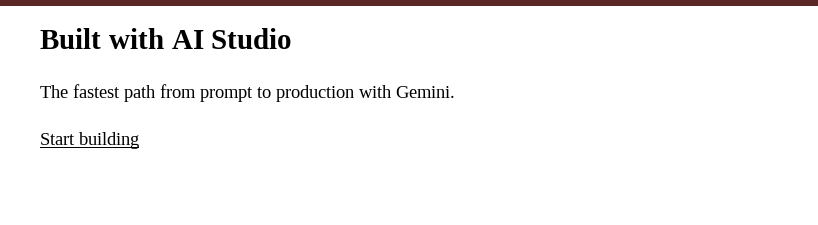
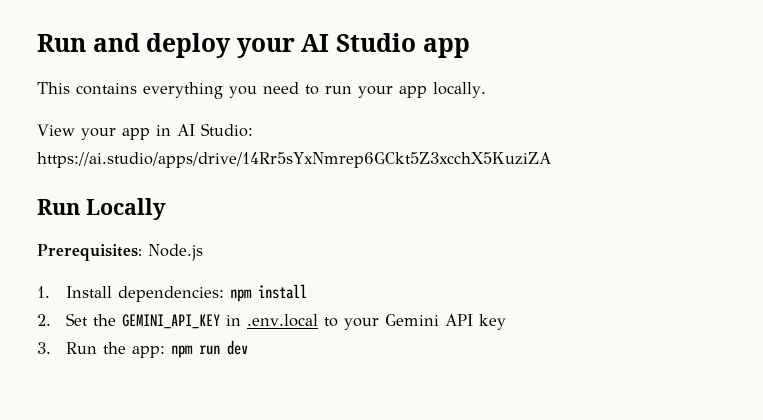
- Built with AI Studio
- The fastest path from prompt to production with Gemini.
- Start building
+ Run and deploy your AI Studio app
+ This contains everything you need to run your app locally.
+ View your app in AI Studio: https://ai.studio/apps/drive/14Rr5sYxNmrep6GCkt5Z3xcchX5KuziZA
+ Run Locally
+ Prerequisites: Node.js
+ 1. Install dependencies: npm install
+ 2. Set the GEMINI_API_KEY in .env.local to your Gemini API key
+ 3. Run the app: npm run dev

